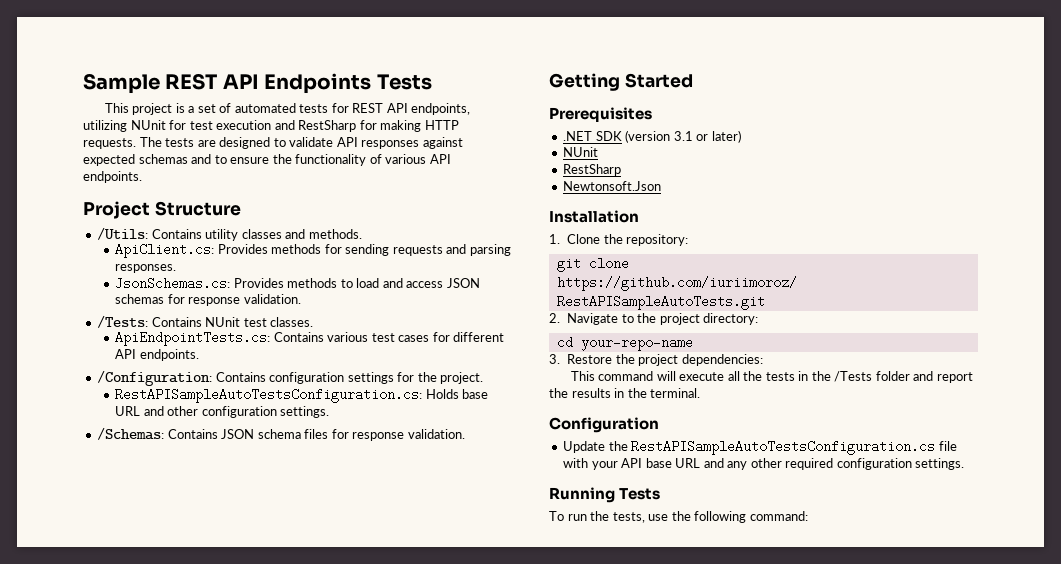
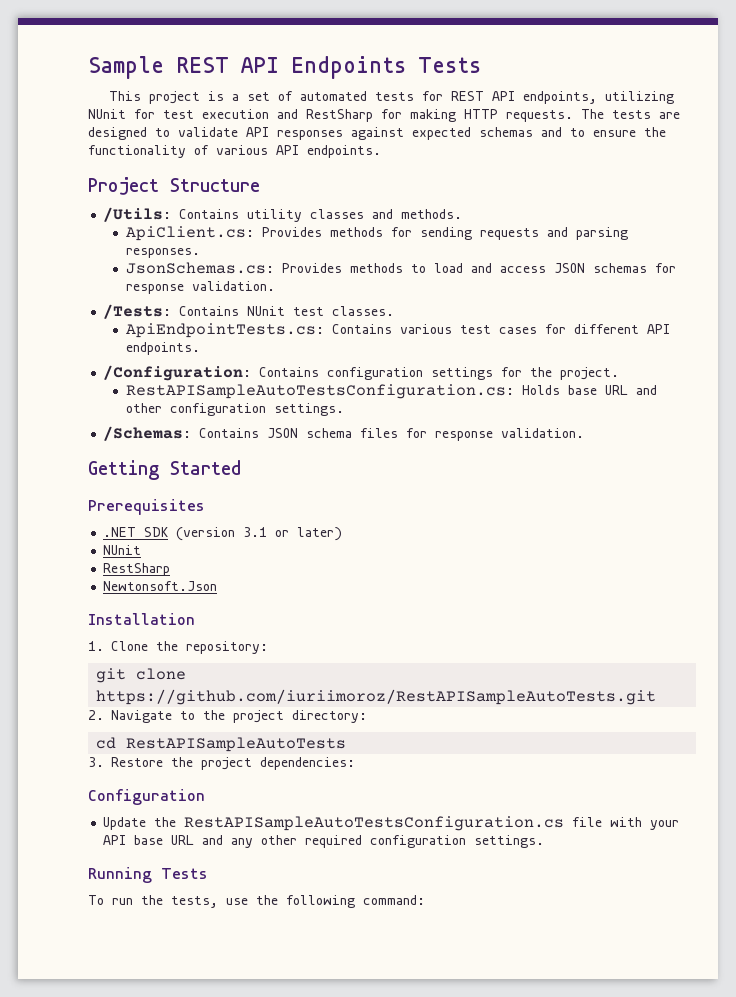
- cd your-repo-name
+ cd RestAPISampleAutoTests
- This command will execute all the tests in the /Tests folder and report the results in the terminal.

